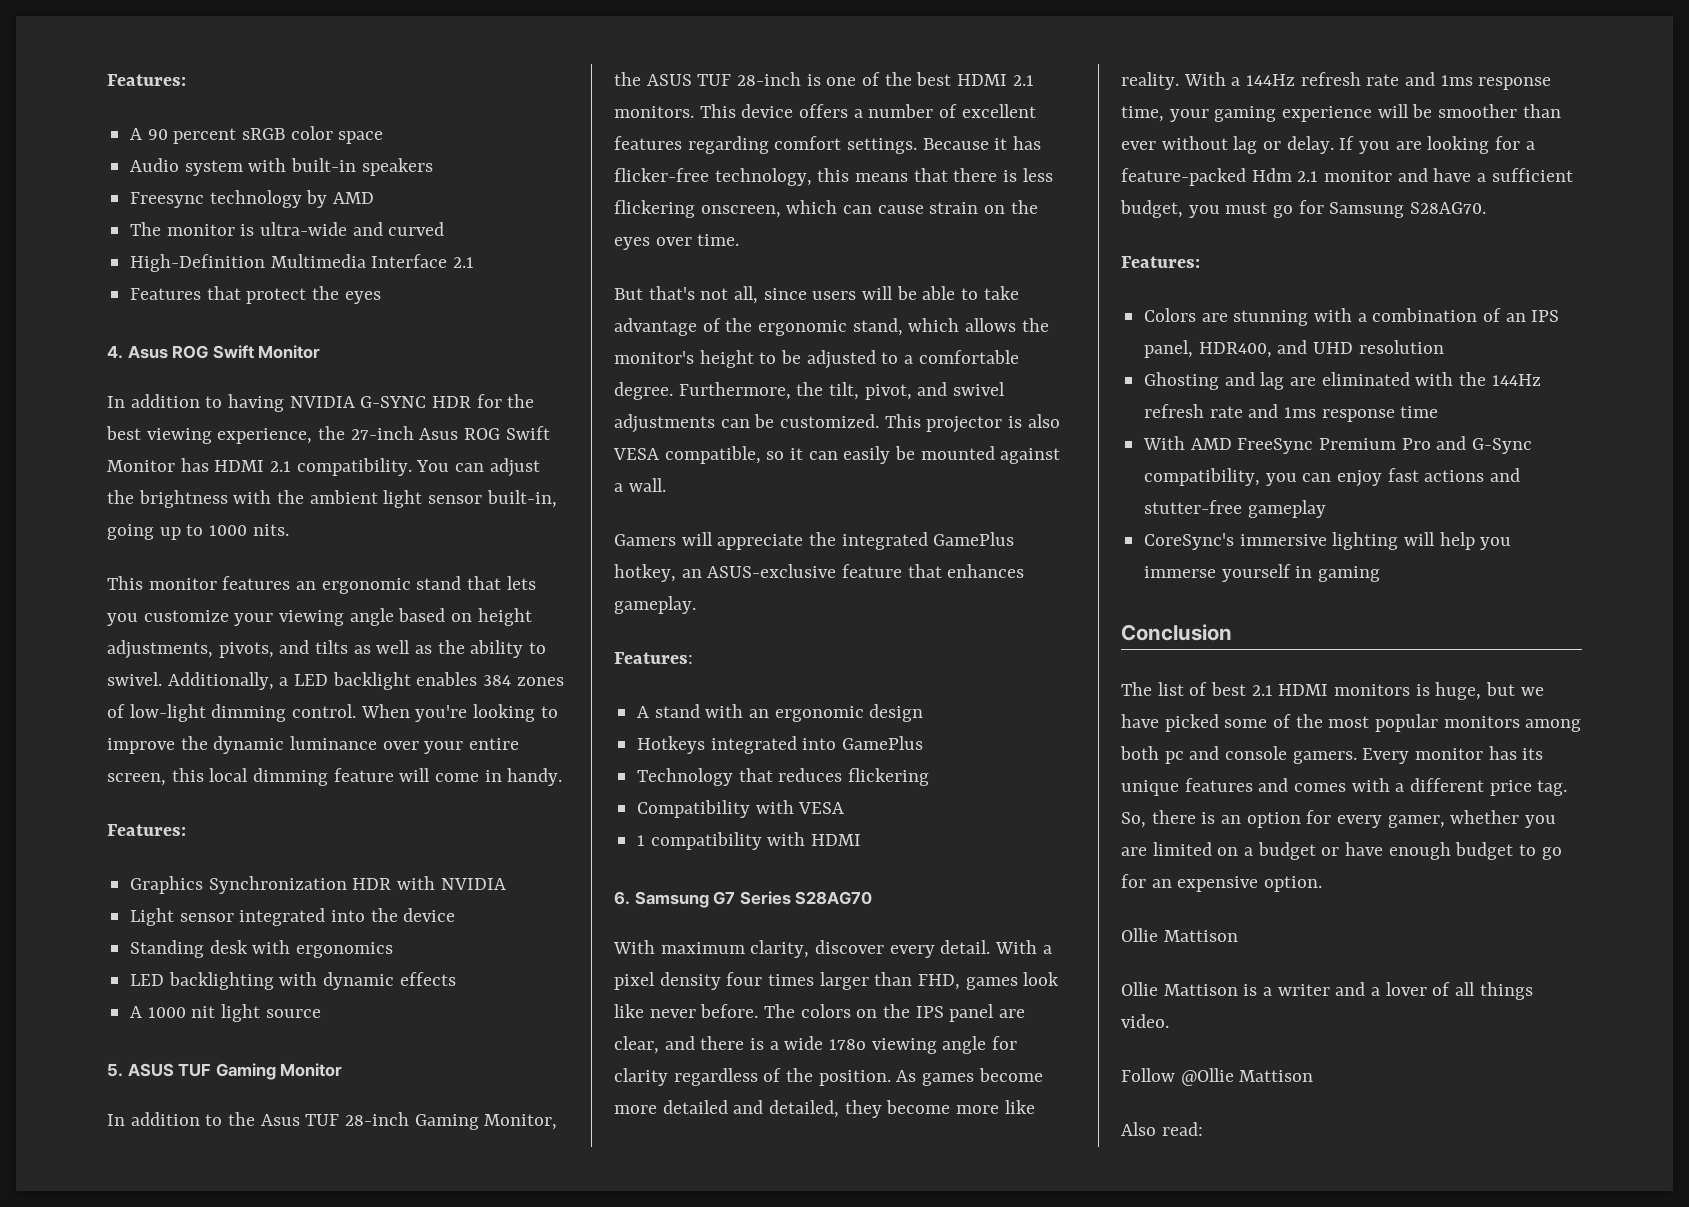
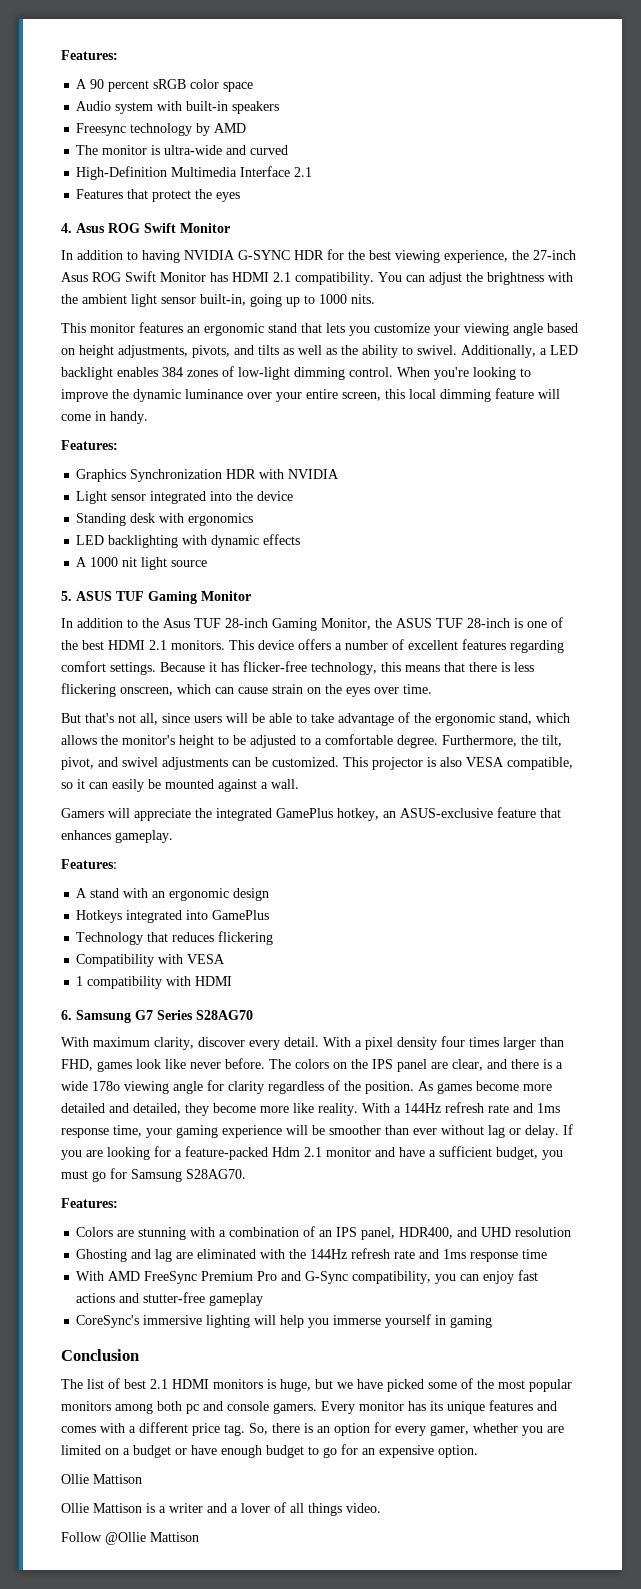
- Also read:

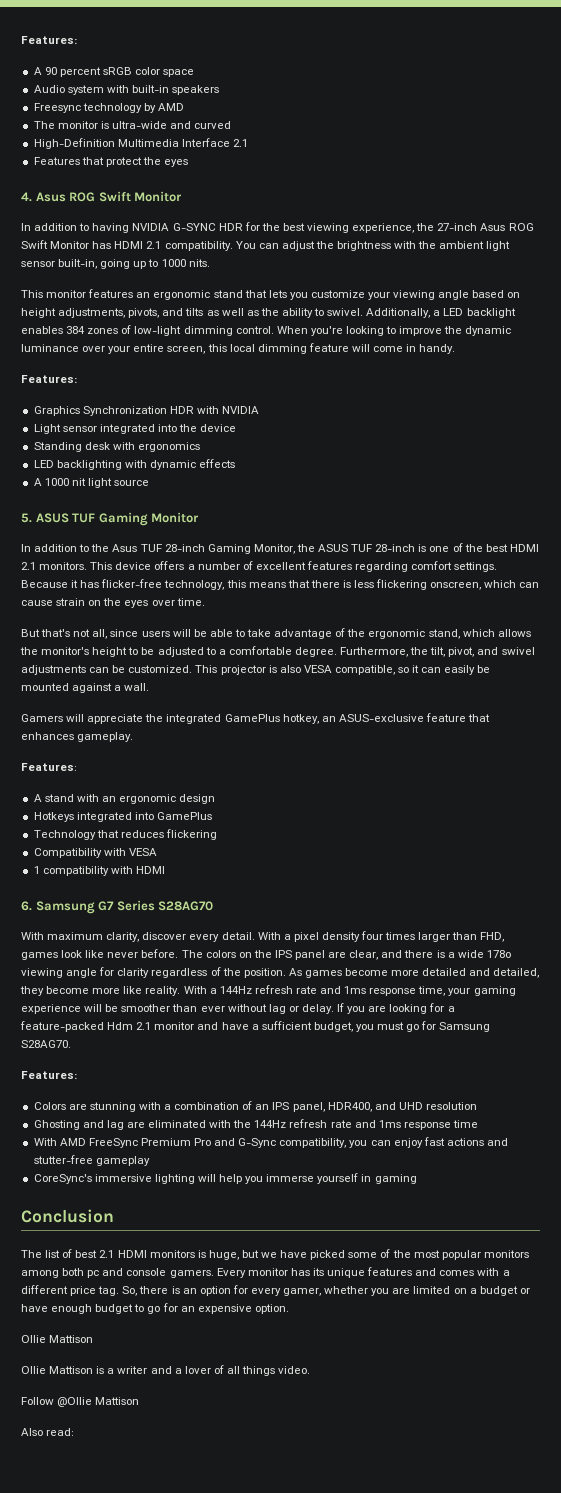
+ Also read:

